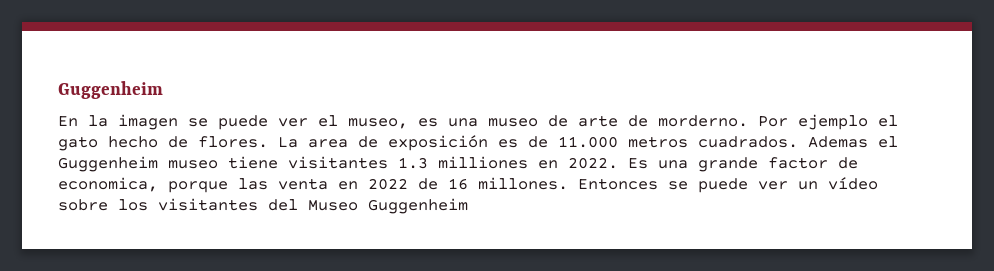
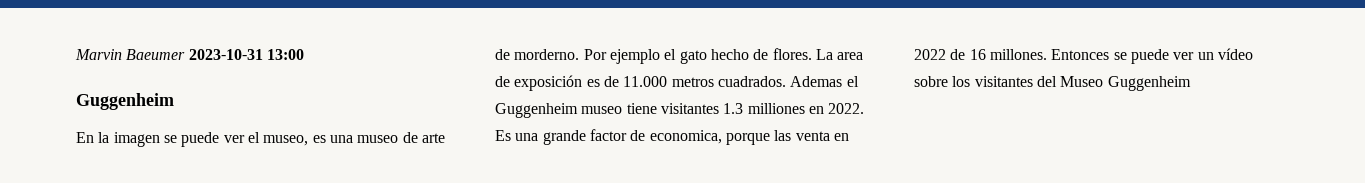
+ Marvin Baeumer 2023-10-31 13:00

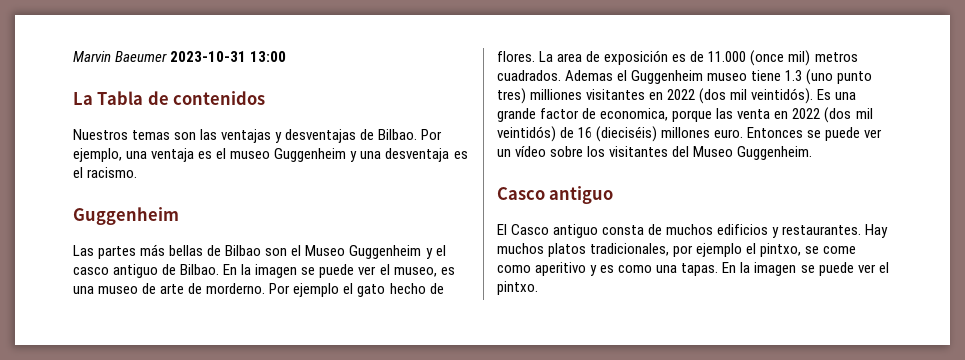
  Marvin Baeumer 2023-10-31 13:00
+ La Tabla de contenidos
+ Nuestros temas son las ventajas y desventajas de Bilbao. Por ejemplo, una ventaja es el museo Guggenheim y una desventaja es el racismo.
  Guggenheim
- En la imagen se puede ver el museo, es una museo de arte de morderno.
+ Las partes más bellas de Bilbao son el Museo Guggenheim y el casco antiguo de Bilbao. En la imagen se puede ver el museo, es una museo de arte de morderno.
- La area de exposición es de 11.000 metros cuadrados.
+ La area de exposición es de 11.000 (once mil) metros cuadrados.
- Ademas el Guggenheim museo tiene visitantes 1.3 milliones en 2022.
+ Ademas el Guggenheim museo tiene 1.3 (uno punto tres) milliones visitantes en 2022 (dos mil veintidós).
- Es una grande factor de economica, porque las venta en 2022 de 16 millones.
+ Es una grande factor de economica, porque las venta en 2022 (dos mil veintidós) de 16 (dieciséis) millones euro.
- Entonces se puede ver un vídeo sobre los visitantes del Museo Guggenheim
+ Entonces se puede ver un vídeo sobre los visitantes del Museo Guggenheim.
+ Casco antiguo
+ El Casco antiguo consta de muchos edificios y restaurantes. Hay muchos platos tradicionales, por ejemplo el pintxo, se come como aperitivo y es como una tapas. En la imagen se puede ver el pintxo.

